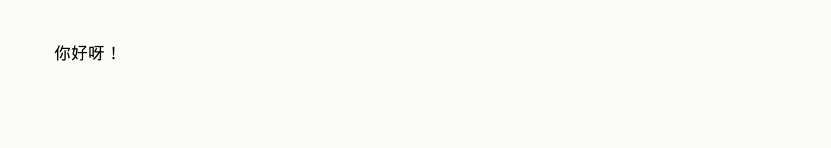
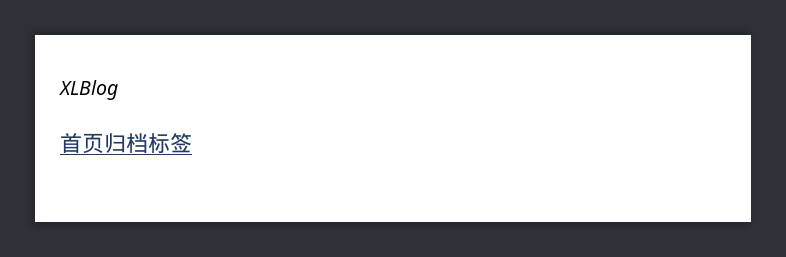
- 你好呀！
+ XLBlog
+ 首页归档标签

